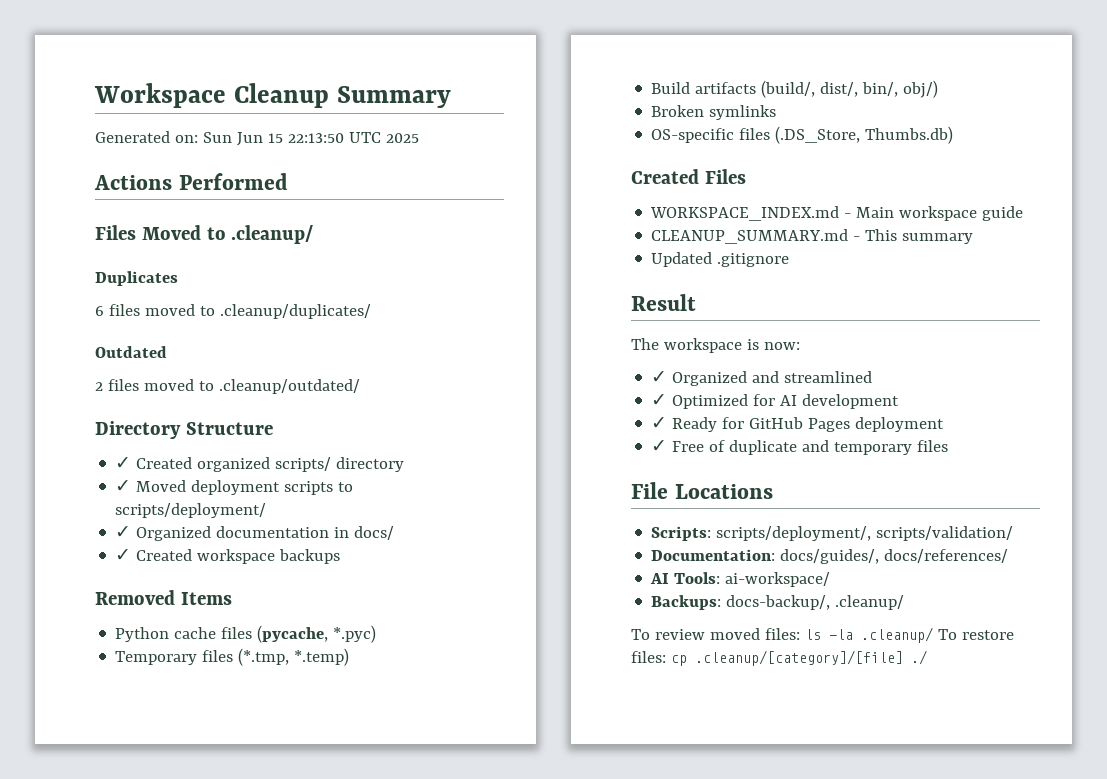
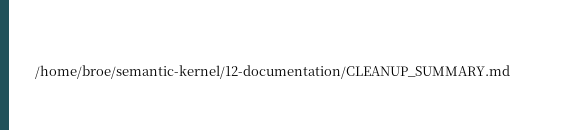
- Workspace Cleanup Summary
- Generated on: Sun Jun 15 22:13:50 UTC 2025
- Actions Performed
- Files Moved to .cleanup/
- Duplicates
- 6 files moved to .cleanup/duplicates/
- Outdated
- 2 files moved to .cleanup/outdated/
- Directory Structure
- ✓ Created organized scripts/ directory
- ✓ Moved deployment scripts to scripts/deployment/
- ✓ Organized documentation in docs/
- ✓ Created workspace backups
- Removed Items
- Python cache files (pycache, *.pyc)
- Temporary files (*.tmp, *.temp)
- Build artifacts (build/, dist/, bin/, obj/)
- Broken symlinks
- OS-specific files (.DS_Store, Thumbs.db)
- Created Files
- WORKSPACE_INDEX.md - Main workspace guide
- CLEANUP_SUMMARY.md - This summary
- Updated .gitignore
- Result
- The workspace is now:
- ✓ Organized and streamlined
- ✓ Optimized for AI development
- ✓ Ready for GitHub Pages deployment
- ✓ Free of duplicate and temporary files
- File Locations
- Scripts: scripts/deployment/, scripts/validation/
- Documentation: docs/guides/, docs/references/
- AI Tools: ai-workspace/
- Backups: docs-backup/, .cleanup/
- To review moved files: ls -la .cleanup/ To restore files: cp .cleanup/[category]/[file] ./
+ /home/broe/semantic-kernel/12-documentation/CLEANUP_SUMMARY.md

